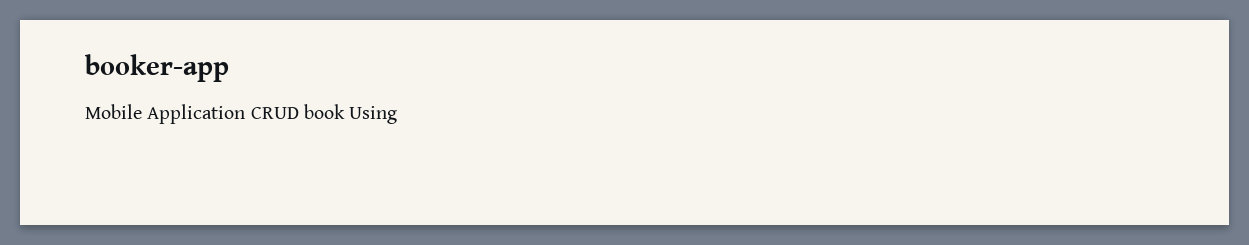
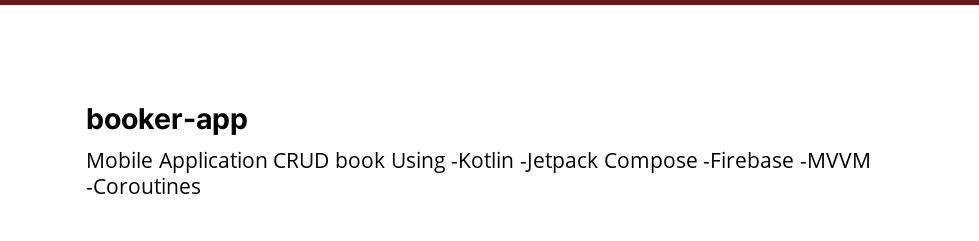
- Mobile Application CRUD book Using
+ Mobile Application CRUD book Using -Kotlin -Jetpack Compose -Firebase -MVVM -Coroutines

